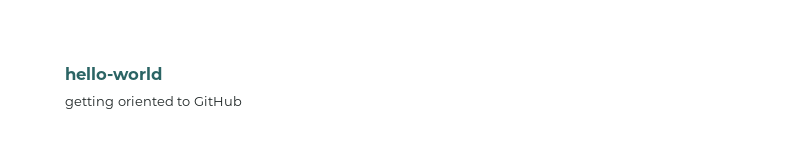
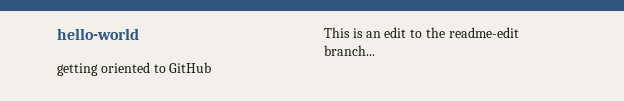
+ This is an edit to the readme-edit branch...

